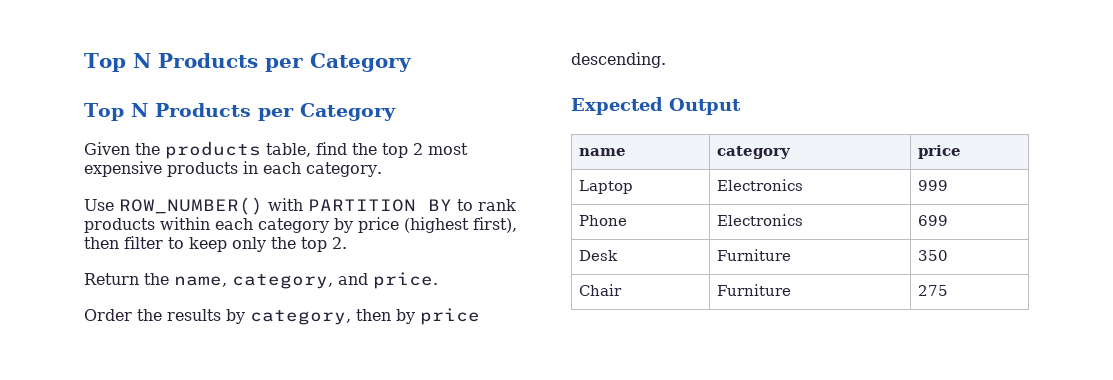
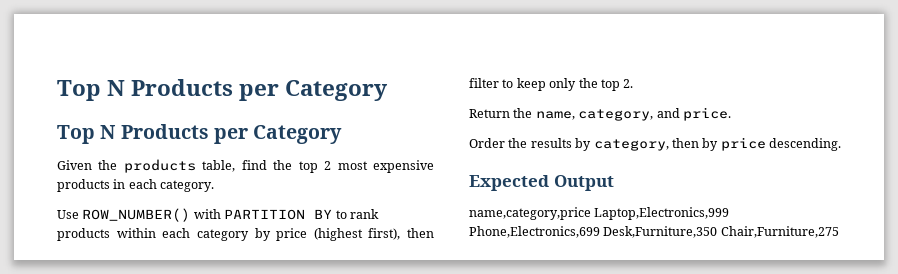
- name | category | price
- Laptop | Electronics | 999
- Phone | Electronics | 699
- Desk | Furniture | 350
- Chair | Furniture | 275
+ name,category,price Laptop,Electronics,999 Phone,Electronics,699 Desk,Furniture,350 Chair,Furniture,275

